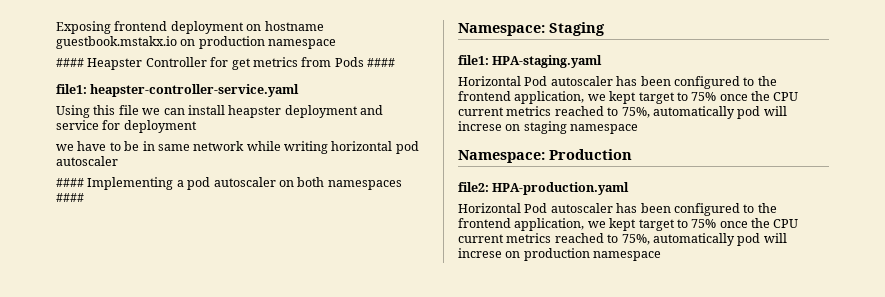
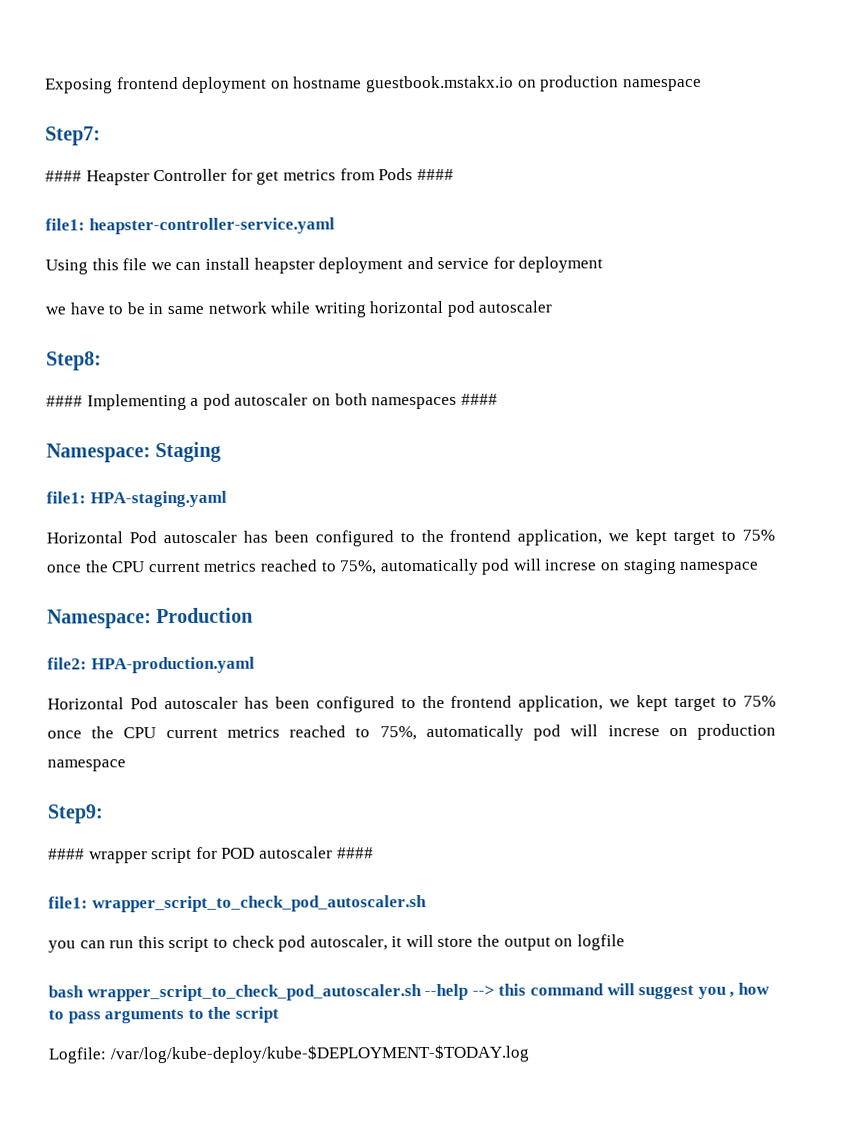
+ Step7:
+ Step8:
+ Step9:
+ #### wrapper script for POD autoscaler ####
+ file1: wrapper_script_to_check_pod_autoscaler.sh
+ you can run this script to check pod autoscaler, it will store the output on logfile
+ bash wrapper_script_to_check_pod_autoscaler.sh --help --> this command will suggest you , how to pass arguments to the script
+ Logfile: /var/log/kube-deploy/kube-$DEPLOYMENT-$TODAY.log

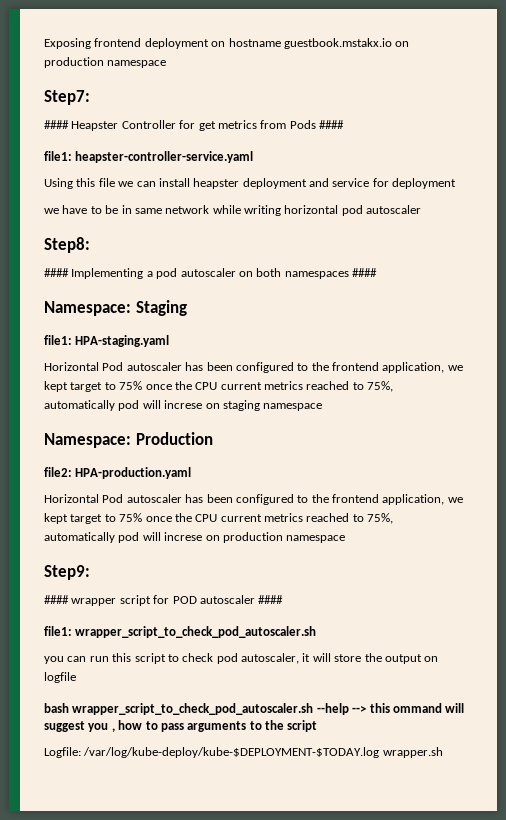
- bash wrapper_script_to_check_pod_autoscaler.sh --help --> this command will suggest you , how to pass arguments to the script
+ bash wrapper_script_to_check_pod_autoscaler.sh --help --> this ommand will suggest you , how to pass arguments to the script
- Logfile: /var/log/kube-deploy/kube-$DEPLOYMENT-$TODAY.log
+ Logfile: /var/log/kube-deploy/kube-$DEPLOYMENT-$TODAY.log wrapper.sh

